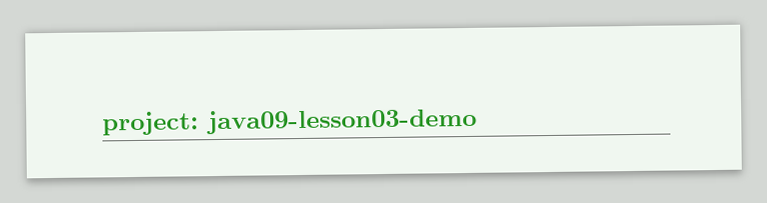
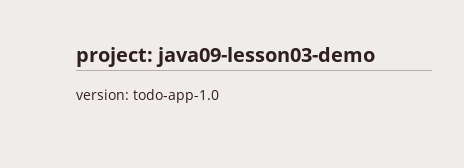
+ version: todo-app-1.0

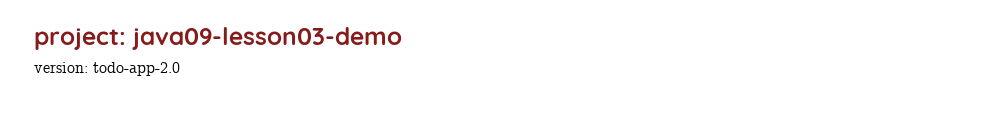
- version: todo-app-1.0
+ version: todo-app-2.0

